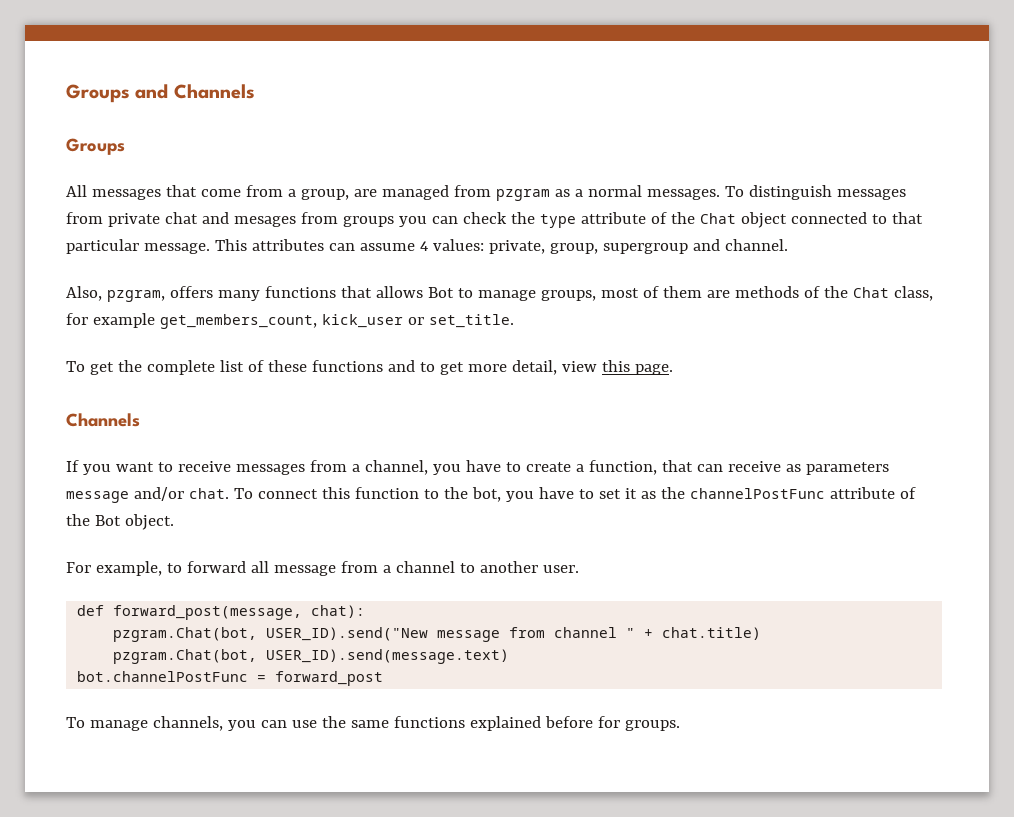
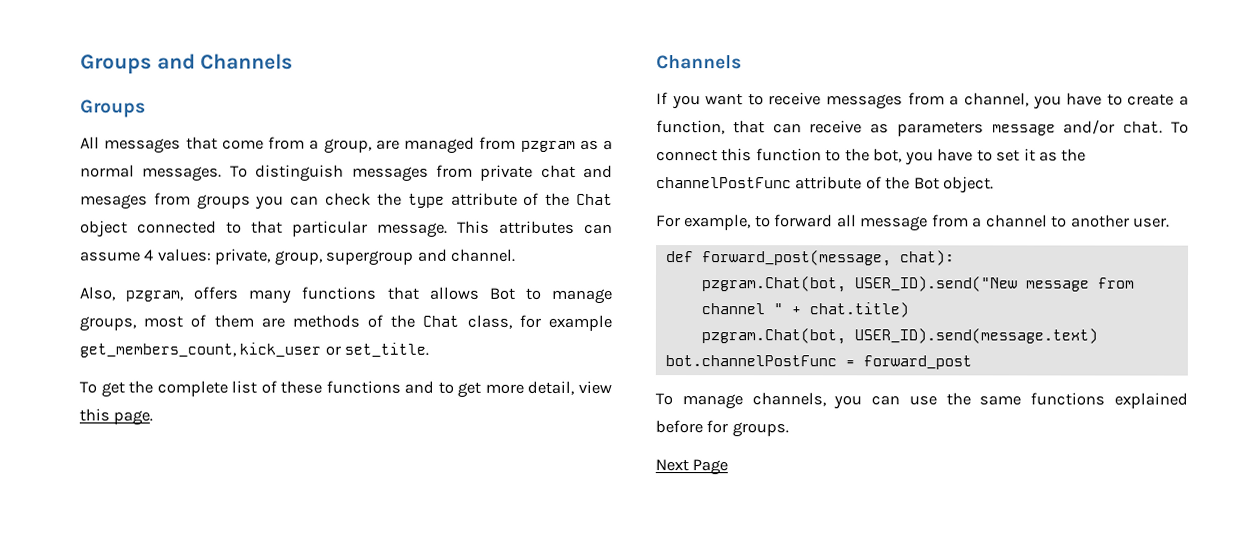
+ Next Page

